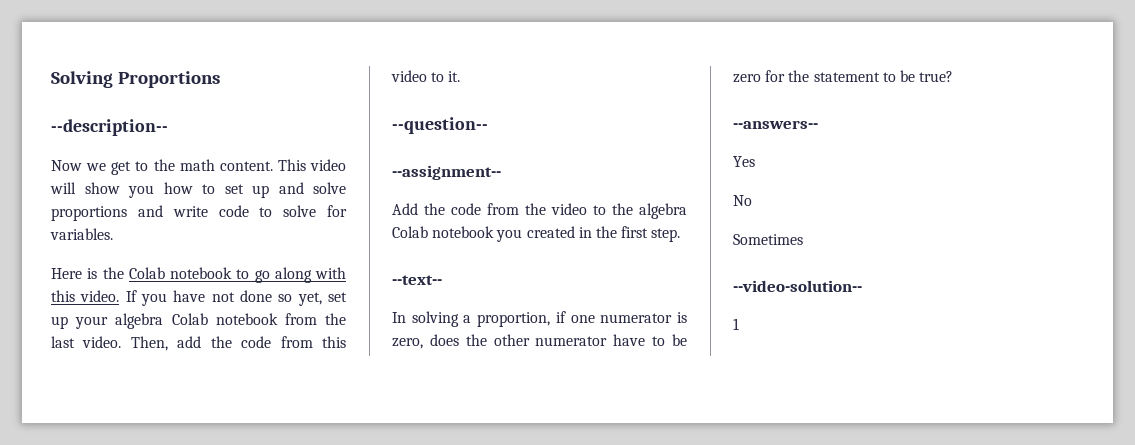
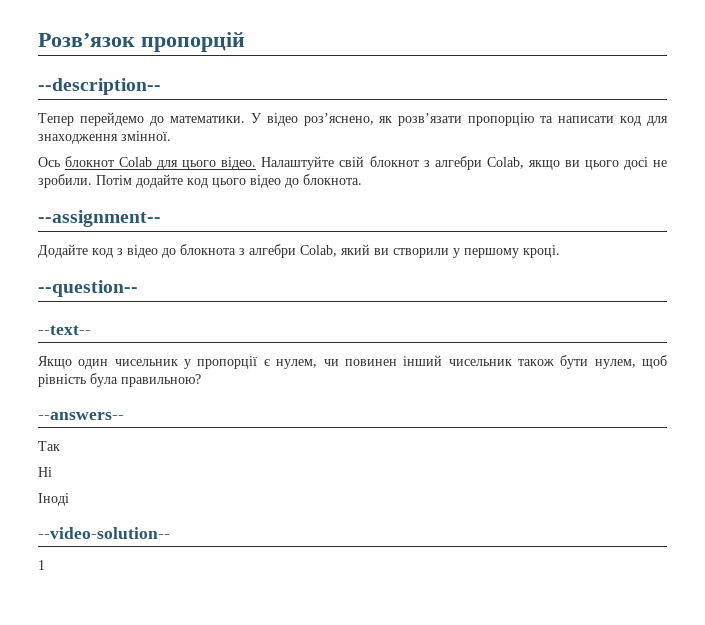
- Solving Proportions
+ Розв’язок пропорцій
- Now we get to the math content. This video will show you how to set up and solve proportions and write code to solve for variables.
- Here is the Colab notebook to go along with this video. If you have not done so yet, set up your algebra Colab notebook from the last video. Then, add the code from this video to it.
+ Тепер перейдемо до математики. У відео роз’яснено, як розв’язати пропорцію та написати код для знаходження змінної.
+ Ось блокнот Colab для цього відео. Налаштуйте свій блокнот з алгебри Colab, якщо ви цього досі не зробили. Потім додайте код цього відео до блокнота.
+ --assignment--
+ Додайте код з відео до блокнота з алгебри Colab, який ви створили у першому кроці.
  --question--
- --assignment--
- Add the code from the video to the algebra Colab notebook you created in the first step.
  --text--
- In solving a proportion, if one numerator is zero, does the other numerator have to be zero for the statement to be true?
+ Якщо один чисельник у пропорції є нулем, чи повинен інший чисельник також бути нулем, щоб рівність була правильною?
  --answers--
- Yes
- No
- Sometimes
+ Так
+ Ні
+ Іноді

